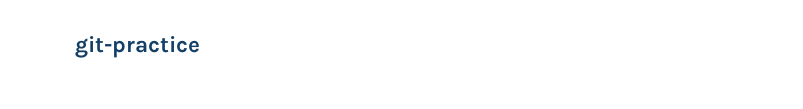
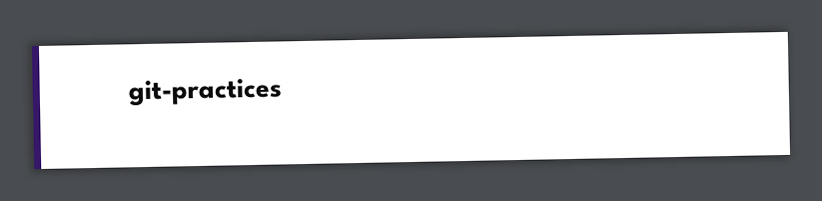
- git-practice
+ git-practices

